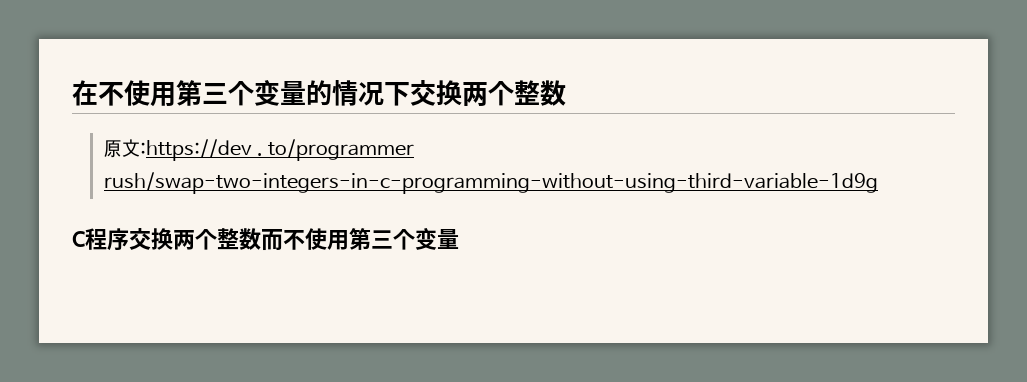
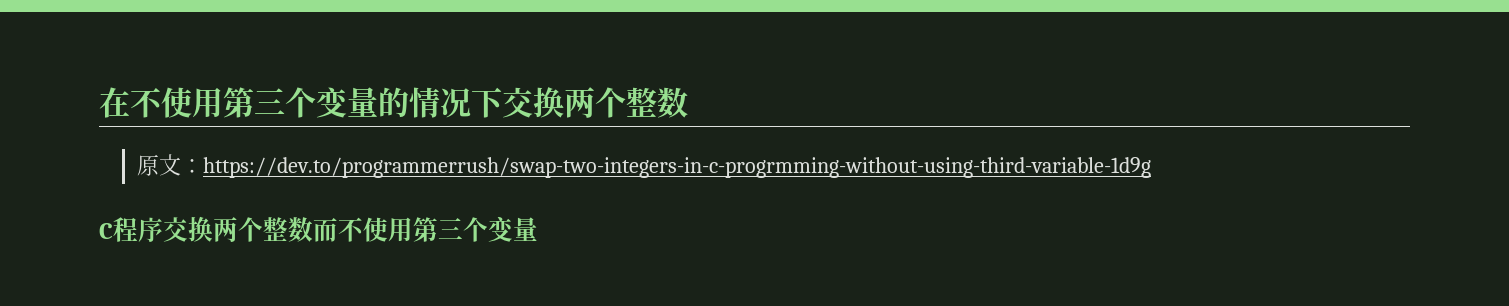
- 原文:https://dev . to/programmer rush/swap-two-integers-in-c-programming-without-using-third-variable-1d9g
+ 原文：https://dev.to/programmerrush/swap-two-integers-in-c-progrmming-without-using-third-variable-1d9g

